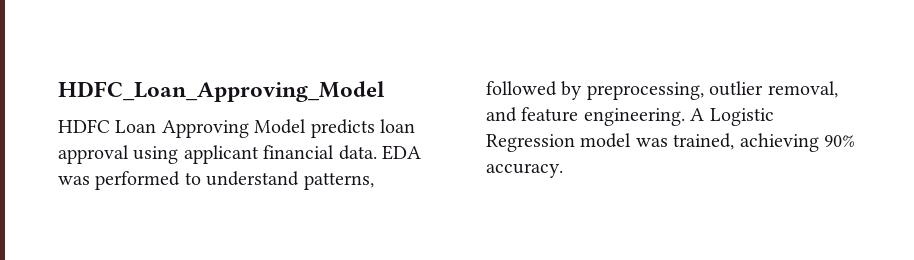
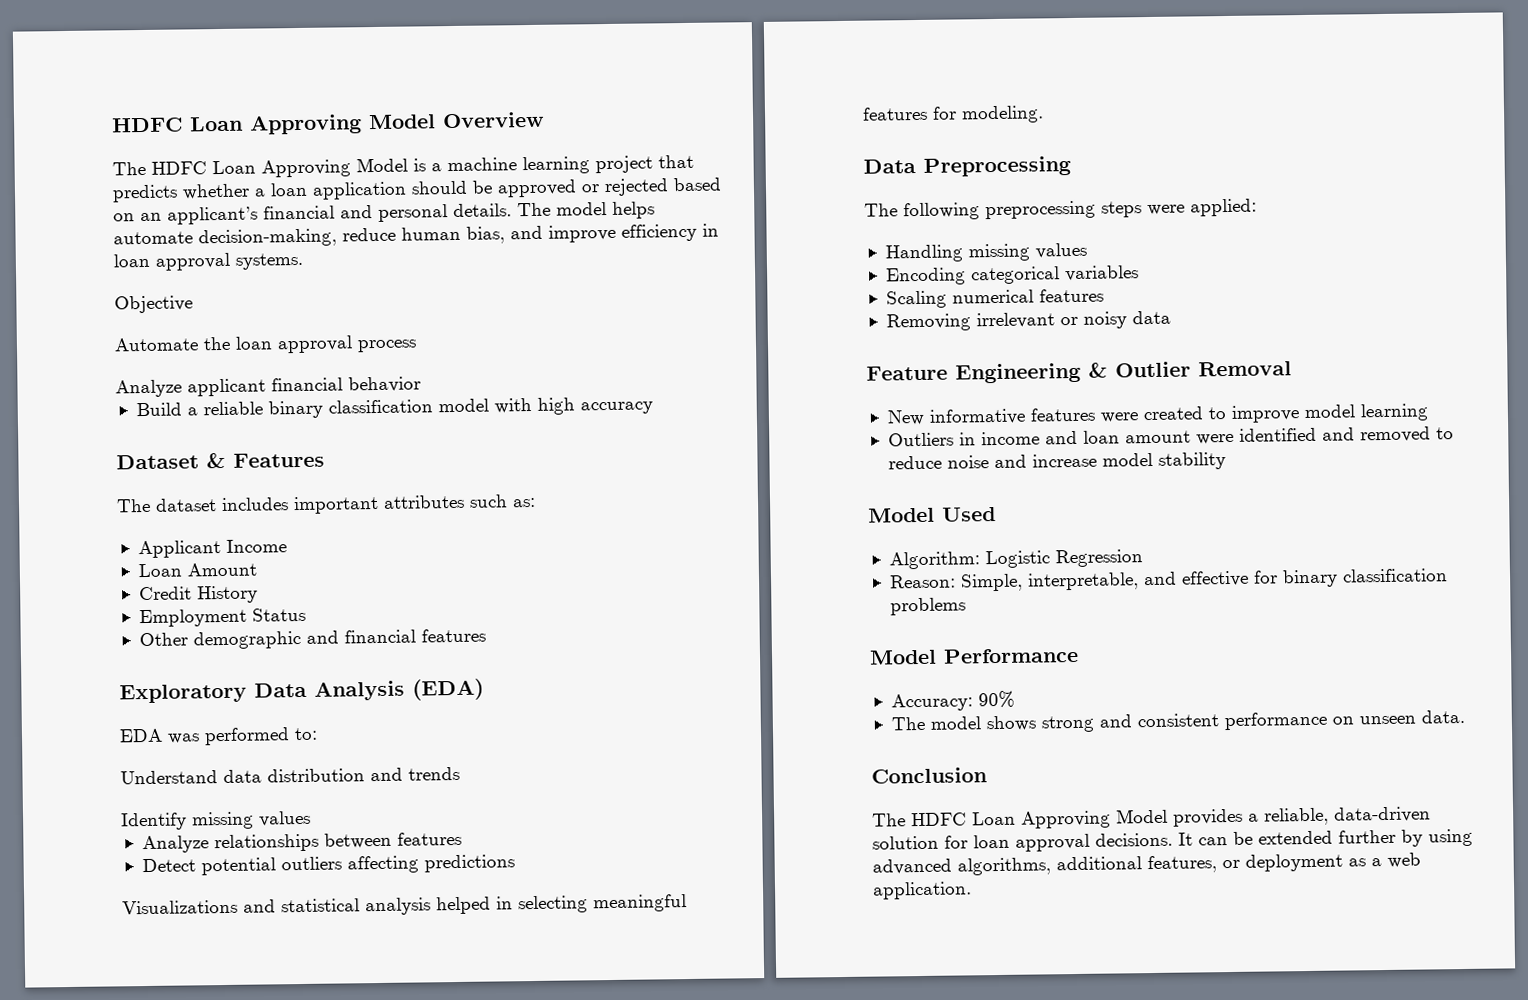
- HDFC_Loan_Approving_Model
- HDFC Loan Approving Model predicts loan approval using applicant financial data. EDA was performed to understand patterns, followed by preprocessing, outlier removal, and feature engineering. A Logistic Regression model was trained, achieving 90% accuracy.
+ HDFC Loan Approving Model Overview
+ The HDFC Loan Approving Model is a machine learning project that predicts whether a loan application should be approved or rejected based on an applicant’s financial and personal details. The model helps automate decision-making, reduce human bias, and improve efficiency in loan approval systems.
+ Objective
+ Automate the loan approval process
+ Analyze applicant financial behavior
+ Build a reliable binary classification model with high accuracy
+ Dataset & Features
+ The dataset includes important attributes such as:
+ Applicant Income
+ Loan Amount
+ Credit History
+ Employment Status
+ Other demographic and financial features
+ Exploratory Data Analysis (EDA)
+ EDA was performed to:
+ Understand data distribution and trends
+ Identify missing values
+ Analyze relationships between features
+ Detect potential outliers affecting predictions
+ Visualizations and statistical analysis helped in selecting meaningful features for modeling.
+ Data Preprocessing
+ The following preprocessing steps were applied:
+ Handling missing values
+ Encoding categorical variables
+ Scaling numerical features
+ Removing irrelevant or noisy data
+ Feature Engineering & Outlier Removal
+ New informative features were created to improve model learning
+ Outliers in income and loan amount were identified and removed to reduce noise and increase model stability
+ Model Used
+ Algorithm: Logistic Regression
+ Reason: Simple, interpretable, and effective for binary classification problems
+ Model Performance
+ Accuracy: 90%
+ The model shows strong and consistent performance on unseen data.
+ Conclusion
+ The HDFC Loan Approving Model provides a reliable, data-driven solution for loan approval decisions. It can be extended further by using advanced algorithms, additional features, or deployment as a web application.

